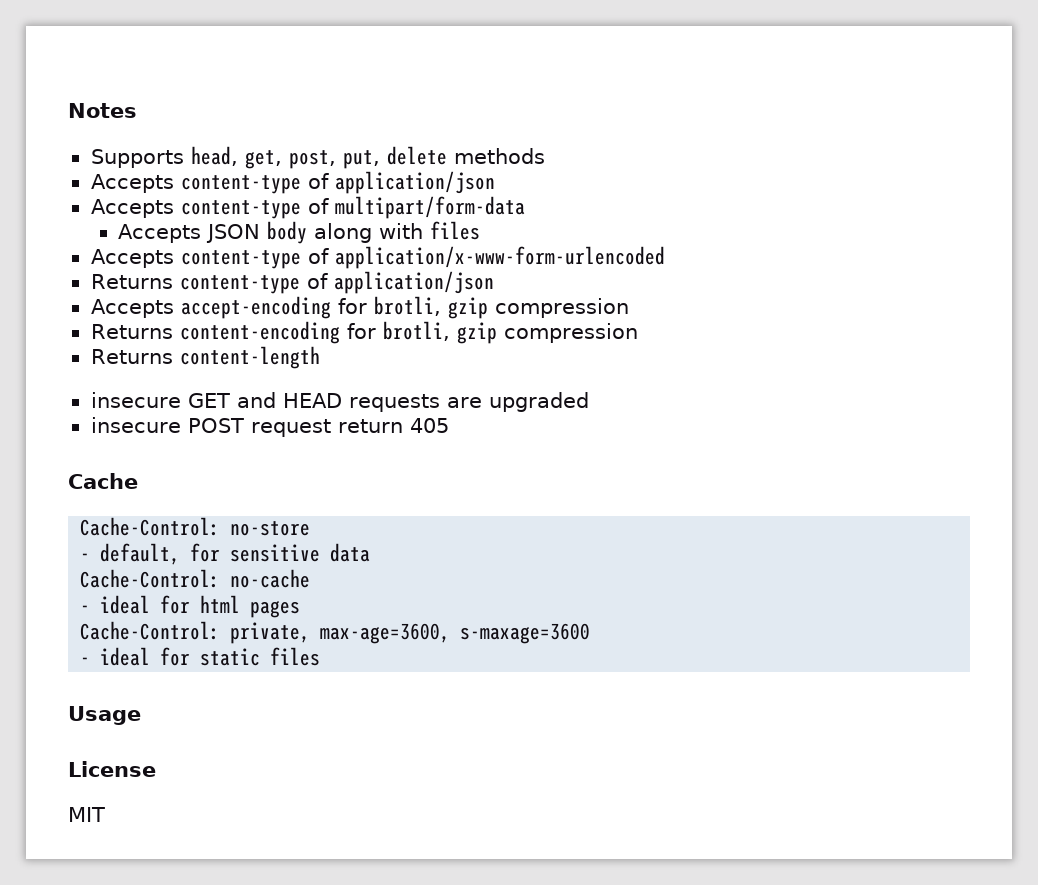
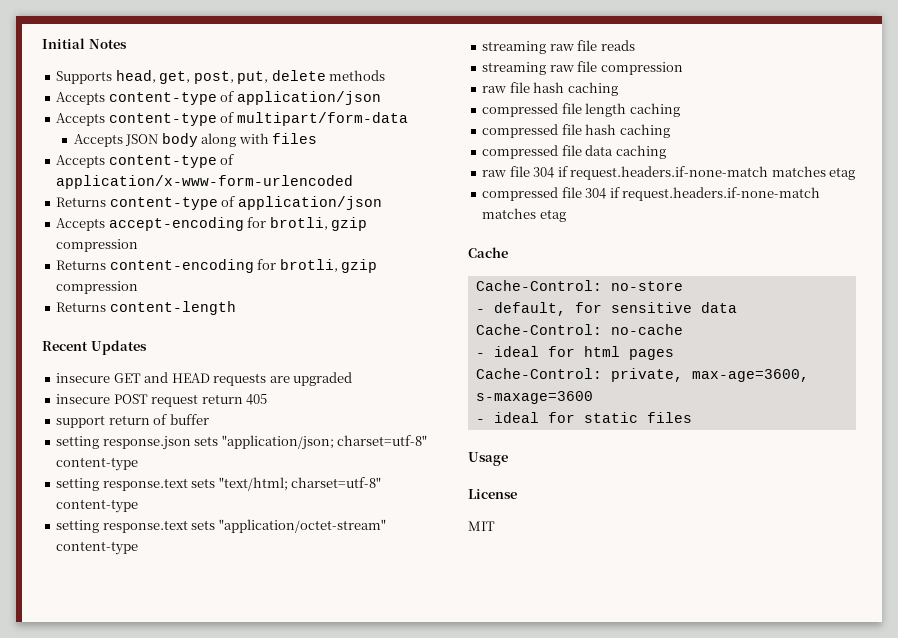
- Notes
+ Initial Notes
+ Recent Updates
+ support return of buffer
+ setting response.json sets "application/json; charset=utf-8" content-type
+ setting response.text sets "text/html; charset=utf-8" content-type
+ setting response.text sets "application/octet-stream" content-type
+ streaming raw file reads
+ streaming raw file compression
+ raw file hash caching
+ compressed file length caching
+ compressed file hash caching
+ compressed file data caching
+ raw file 304 if request.headers.if-none-match matches etag
+ compressed file 304 if request.headers.if-none-match matches etag

